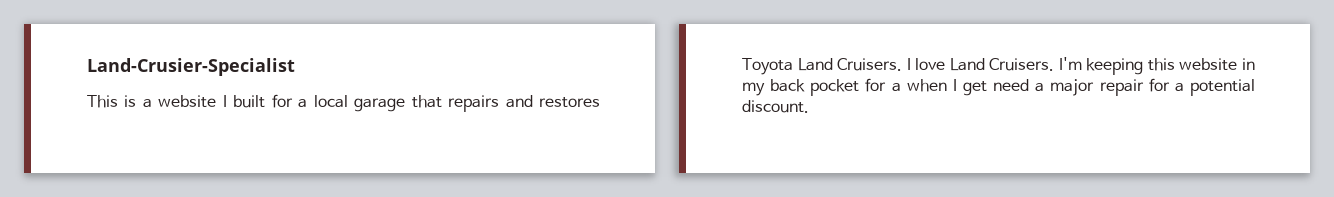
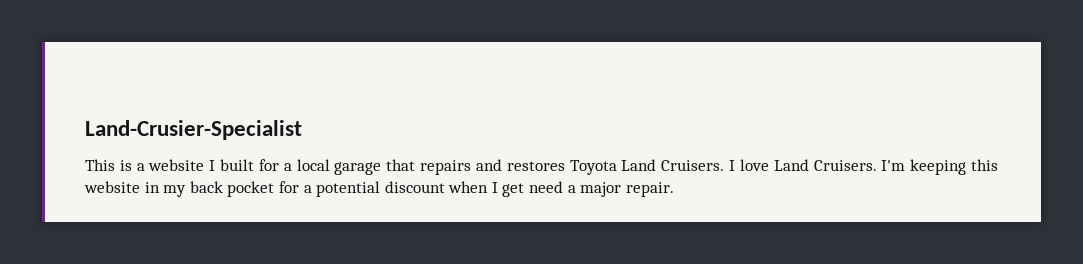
- I'm keeping this website in my back pocket for a when I get need a major repair for a potential discount.
+ I'm keeping this website in my back pocket for a potential discount when I get need a major repair.

